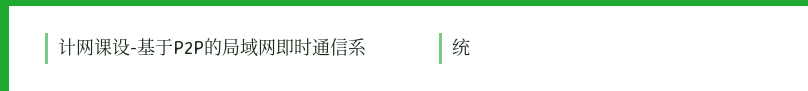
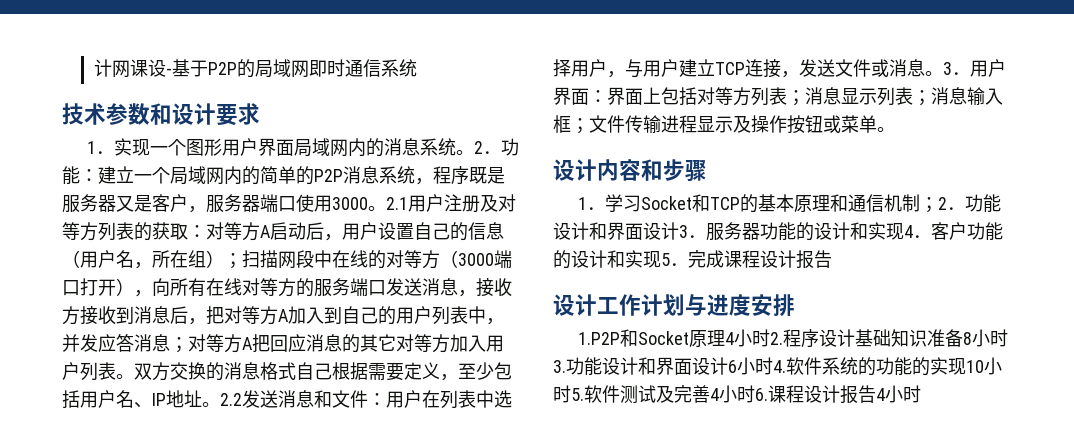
+ 技术参数和设计要求
+ 1．实现一个图形用户界面局域网内的消息系统。2．功能：建立一个局域网内的简单的P2P消息系统，程序既是服务器又是客户，服务器端口使用3000。2.1用户注册及对等方列表的获取：对等方A启动后，用户设置自己的信息（用户名，所在组）；扫描网段中在线的对等方（3000端口打开），向所有在线对等方的服务端口发送消息，接收方接收到消息后，把对等方A加入到自己的用户列表中，并发应答消息；对等方A把回应消息的其它对等方加入用户列表。双方交换的消息格式自己根据需要定义，至少包括用户名、IP地址。2.2发送消息和文件：用户在列表中选择用户，与用户建立TCP连接，发送文件或消息。3．用户界面：界面上包括对等方列表；消息显示列表；消息输入框；文件传输进程显示及操作按钮或菜单。
+ 设计内容和步骤
+ 1．学习Socket和TCP的基本原理和通信机制；2．功能设计和界面设计3．服务器功能的设计和实现4．客户功能的设计和实现5．完成课程设计报告
+ 设计工作计划与进度安排
+ 1.P2P和Socket原理4小时2.程序设计基础知识准备8小时3.功能设计和界面设计6小时4.软件系统的功能的实现10小时5.软件测试及完善4小时6.课程设计报告4小时

